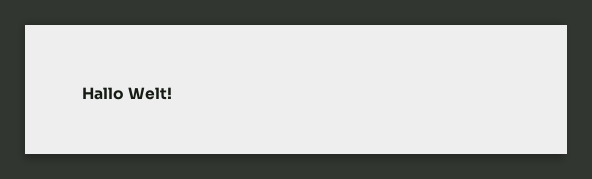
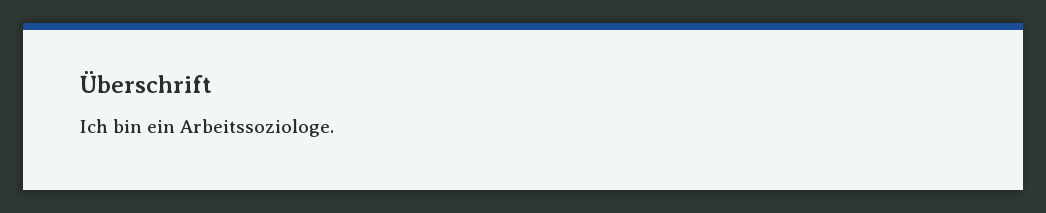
- Hallo Welt!
+ Überschrift
+ Ich bin ein Arbeitssoziologe.

